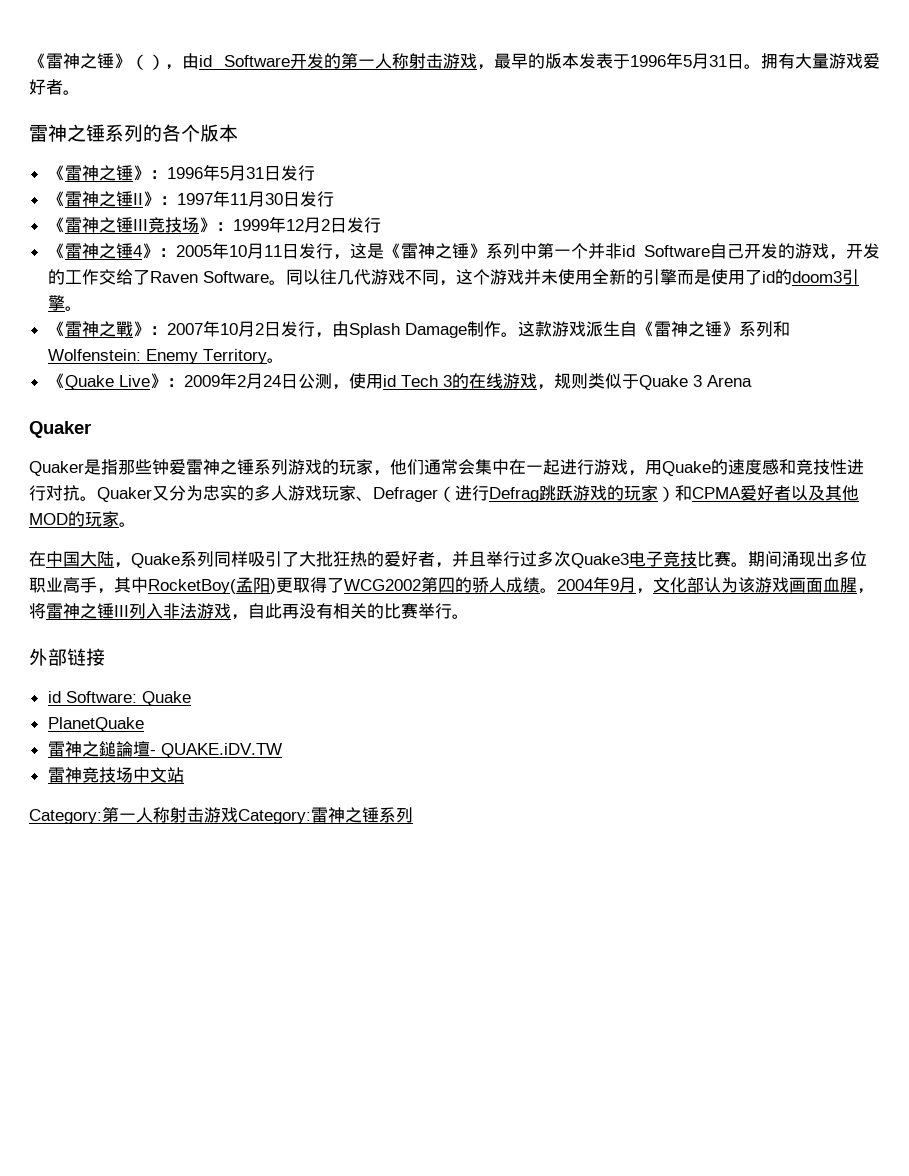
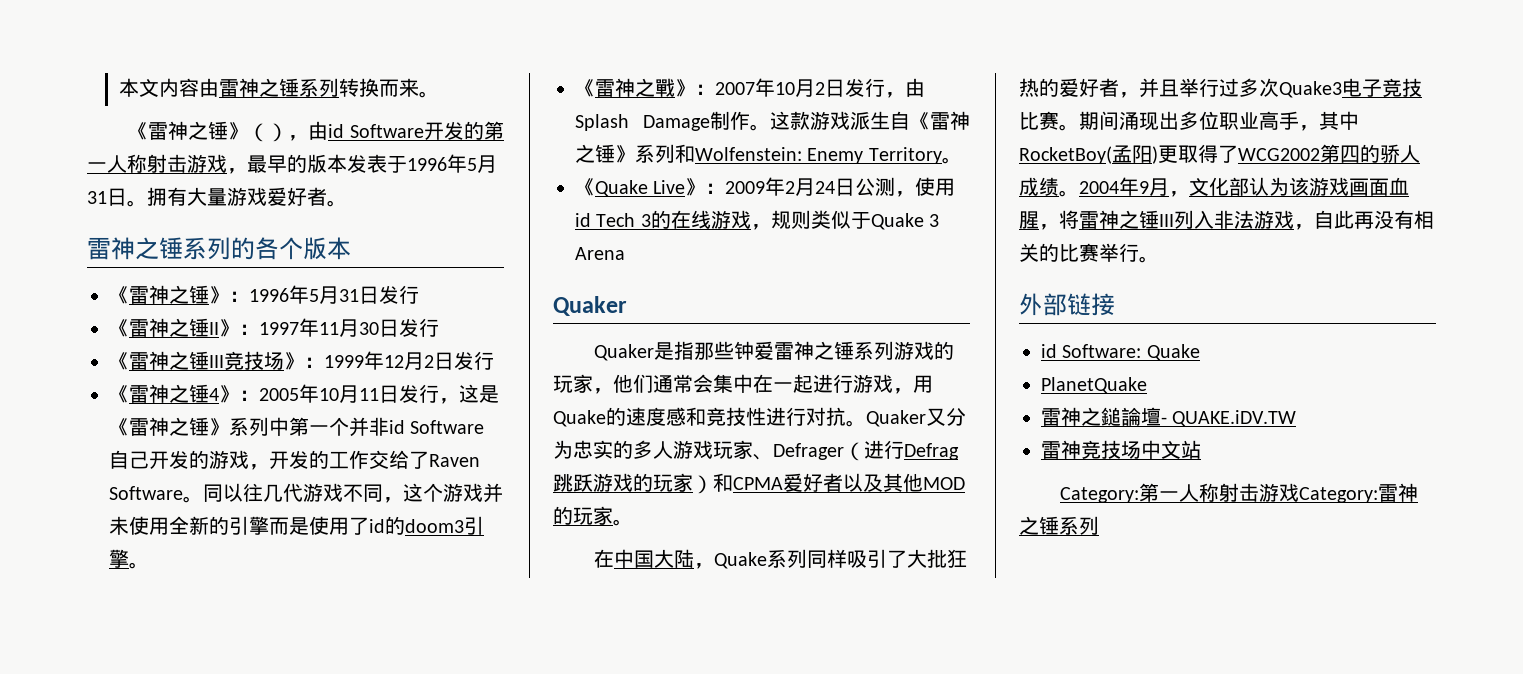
+ 本文内容由雷神之锤系列转换而来。

